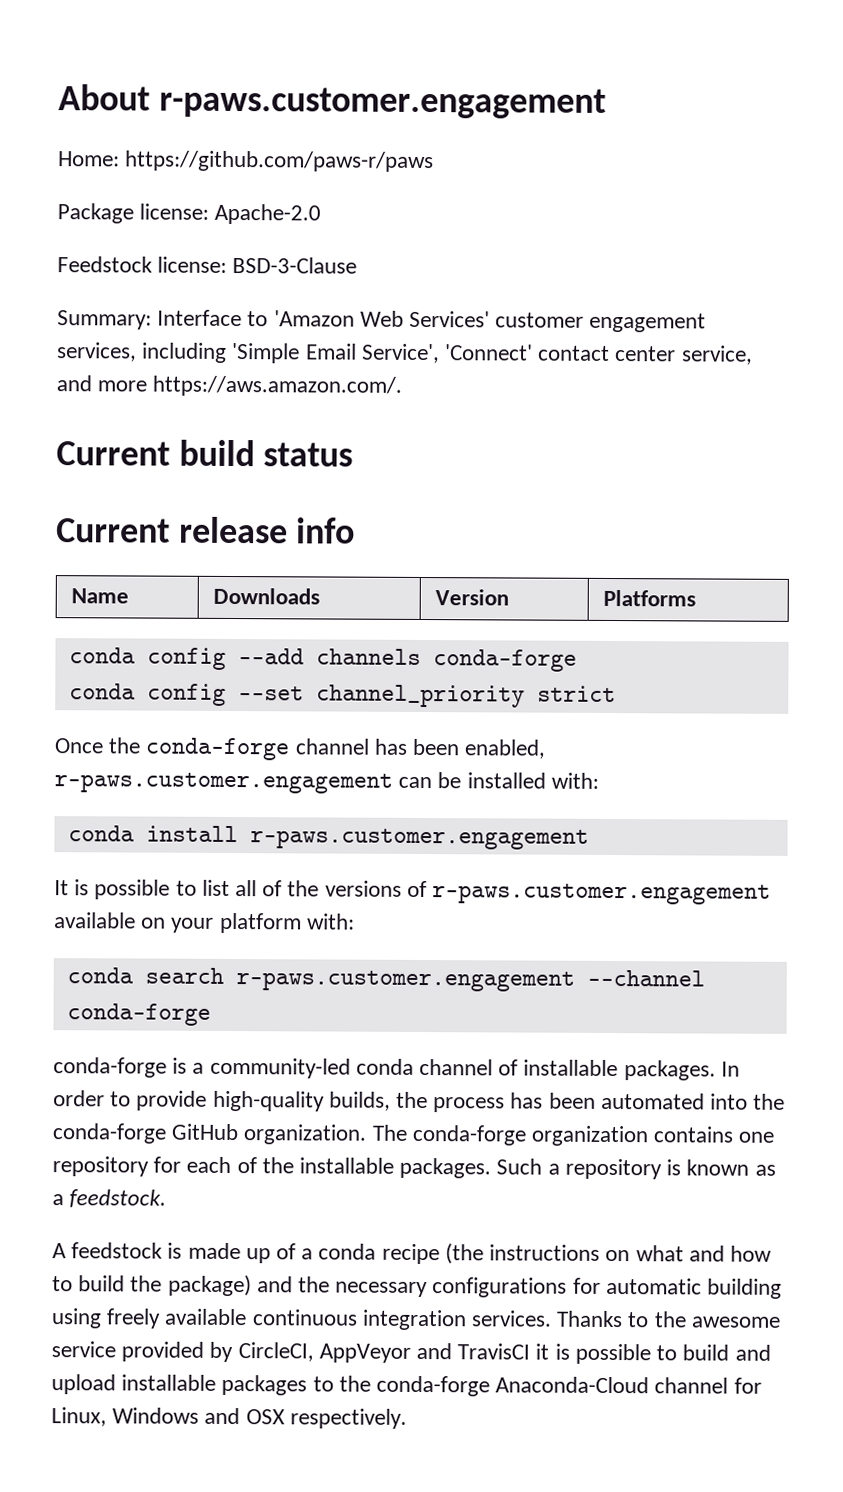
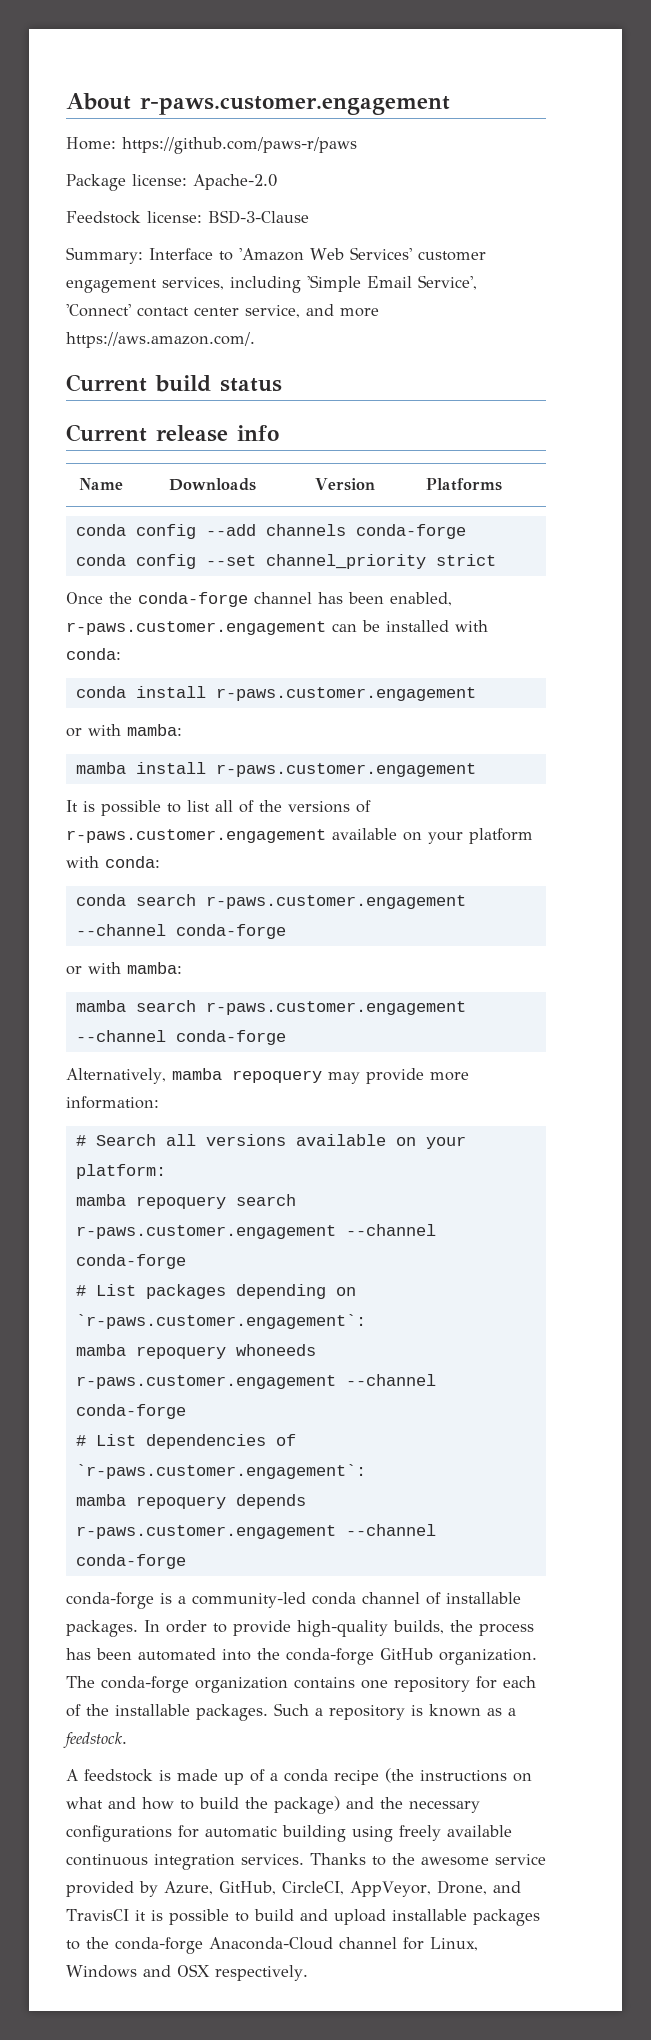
- Once the conda-forge channel has been enabled, r-paws.customer.engagement can be installed with:
+ Once the conda-forge channel has been enabled, r-paws.customer.engagement can be installed with conda:
  conda install r-paws.customer.engagement
+ or with mamba:
+ mamba install r-paws.customer.engagement
- It is possible to list all of the versions of r-paws.customer.engagement available on your platform with:
+ It is possible to list all of the versions of r-paws.customer.engagement available on your platform with conda:
  conda search r-paws.customer.engagement --channel conda-forge
+ or with mamba:
+ mamba search r-paws.customer.engagement --channel conda-forge
+ Alternatively, mamba repoquery may provide more information:
+ # Search all versions available on your platform:
+ mamba repoquery search r-paws.customer.engagement --channel conda-forge
+ # List packages depending on `r-paws.customer.engagement`:
+ mamba repoquery whoneeds r-paws.customer.engagement --channel conda-forge
+ # List dependencies of `r-paws.customer.engagement`:
+ mamba repoquery depends r-paws.customer.engagement --channel conda-forge
- Thanks to the awesome service provided by CircleCI, AppVeyor and TravisCI it is possible to build and upload installable packages to the conda-forge Anaconda-Cloud channel for Linux, Windows and OSX respectively.
+ Thanks to the awesome service provided by Azure, GitHub, CircleCI, AppVeyor, Drone, and TravisCI it is possible to build and upload installable packages to the conda-forge Anaconda-Cloud channel for Linux, Windows and OSX respectively.

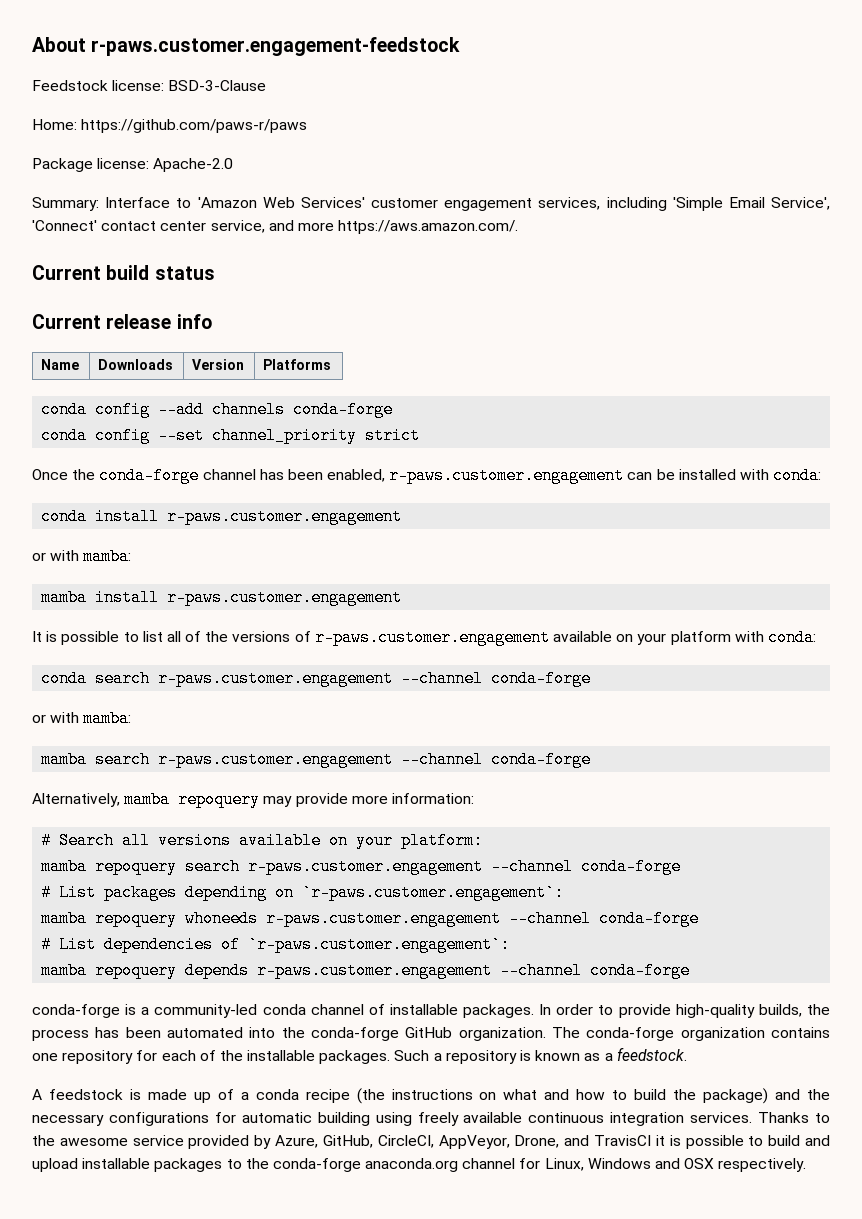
- About r-paws.customer.engagement
+ About r-paws.customer.engagement-feedstock
+ Feedstock license: BSD-3-Clause
- Feedstock license: BSD-3-Clause
- Thanks to the awesome service provided by Azure, GitHub, CircleCI, AppVeyor, Drone, and TravisCI it is possible to build and upload installable packages to the conda-forge Anaconda-Cloud channel for Linux, Windows and OSX respectively.
+ Thanks to the awesome service provided by Azure, GitHub, CircleCI, AppVeyor, Drone, and TravisCI it is possible to build and upload installable packages to the conda-forge anaconda.org channel for Linux, Windows and OSX respectively.

